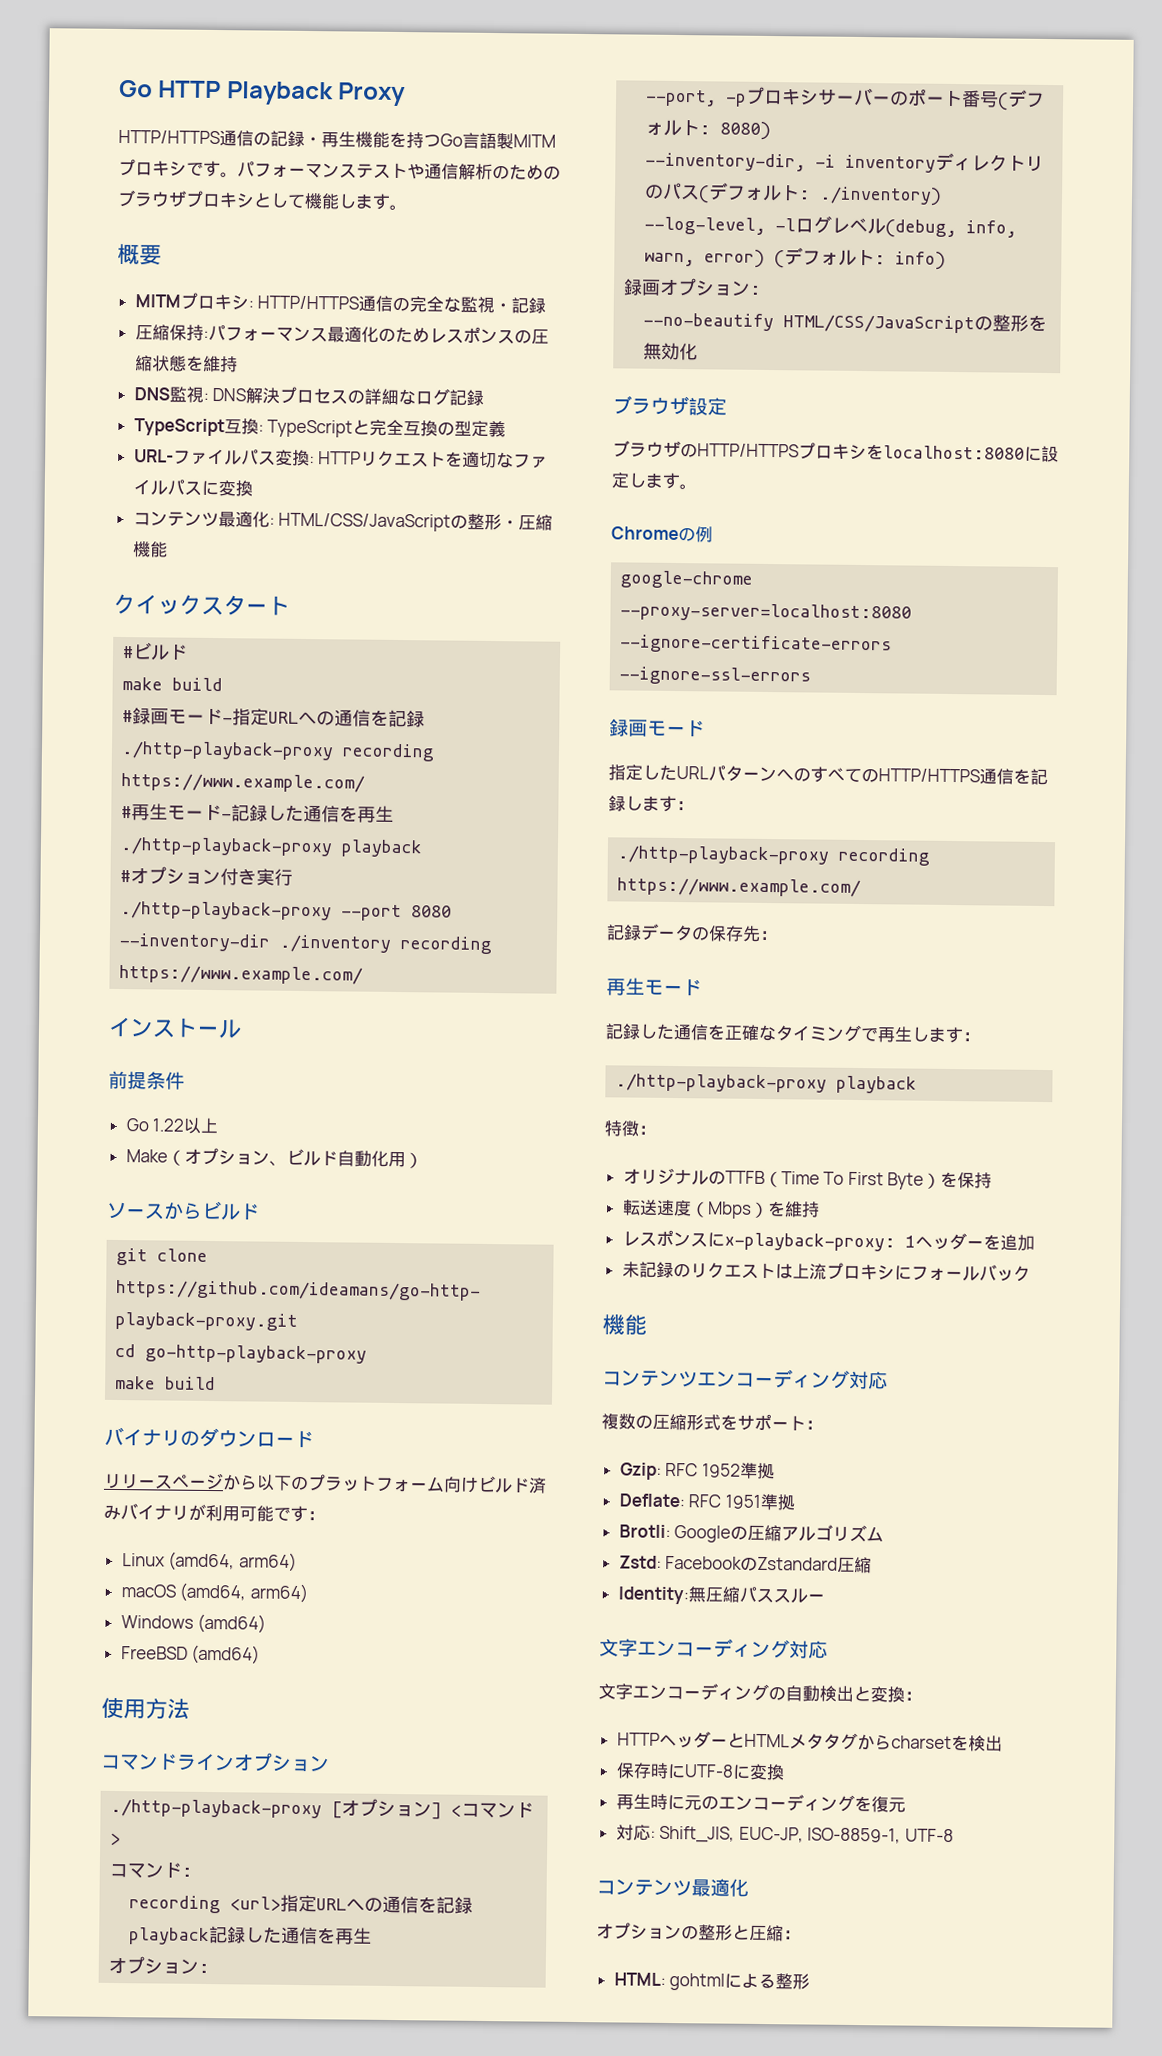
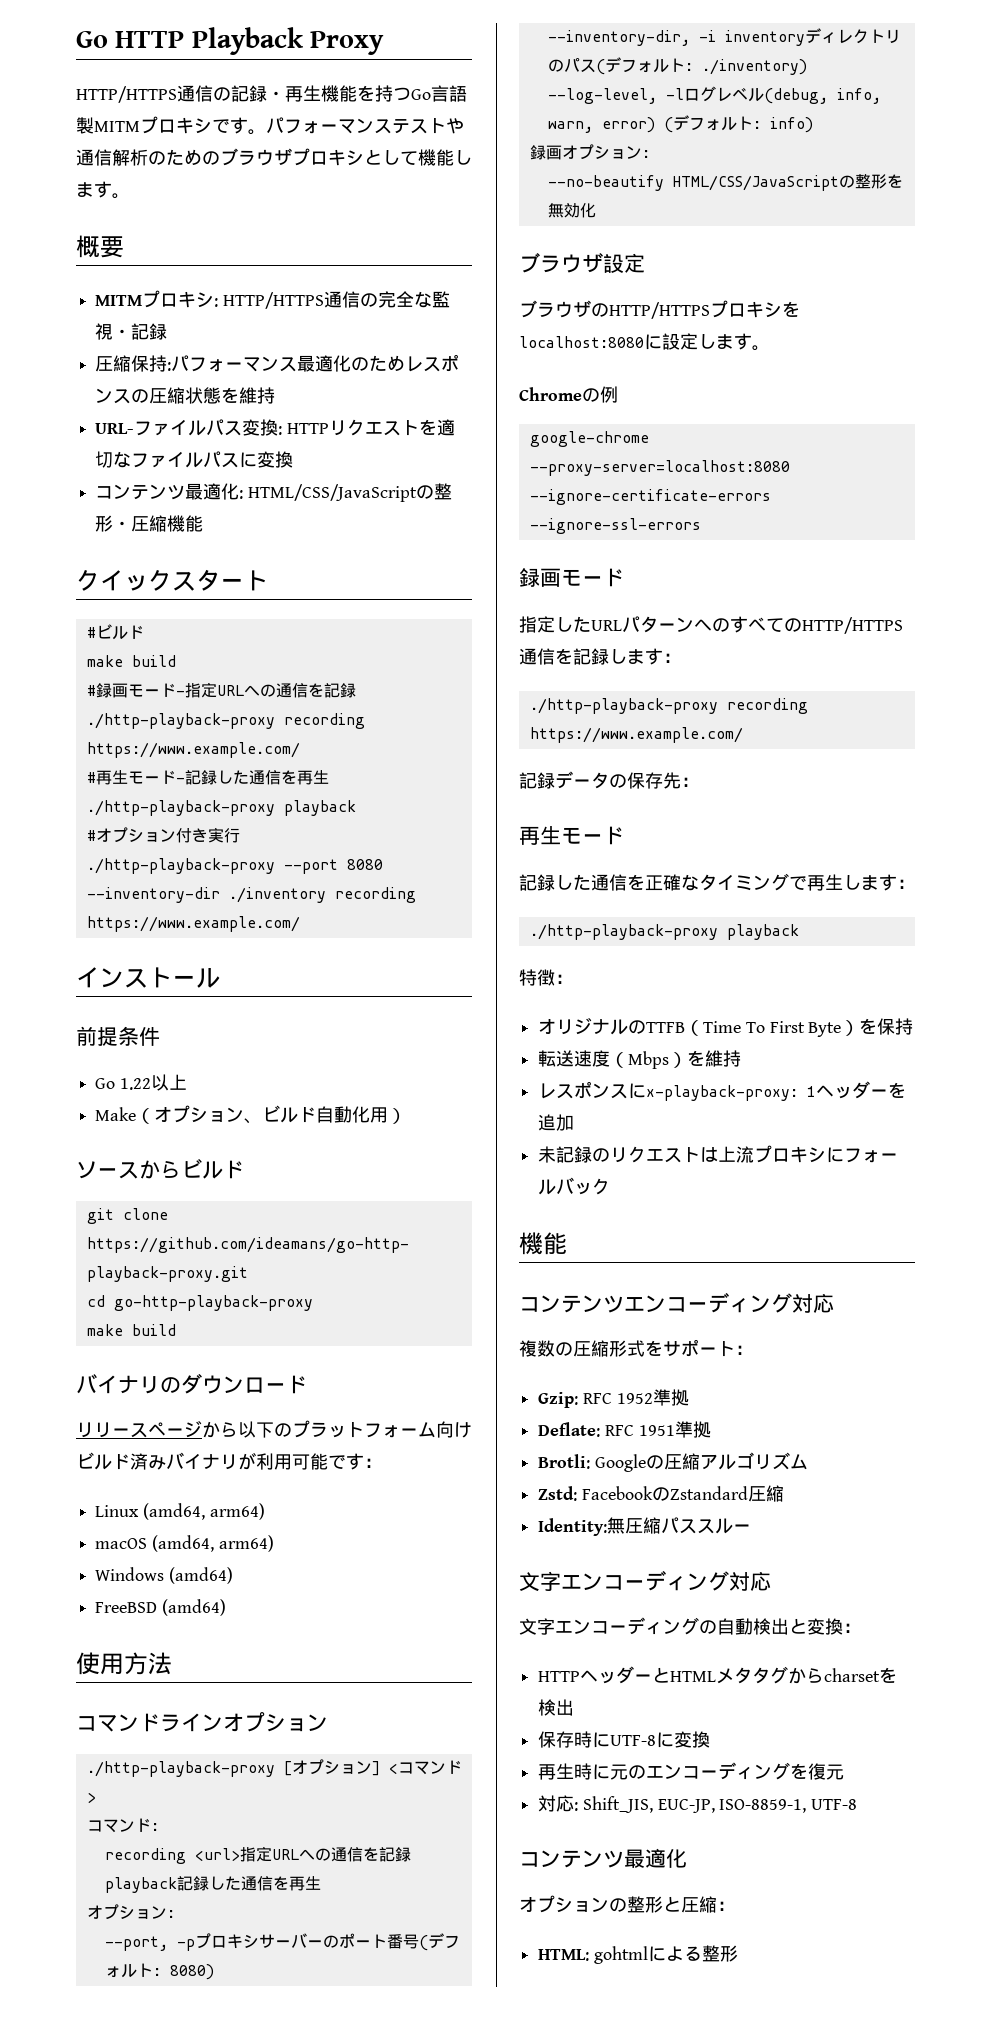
- DNS監視: DNS解決プロセスの詳細なログ記録
- TypeScript互換: TypeScriptと完全互換の型定義

